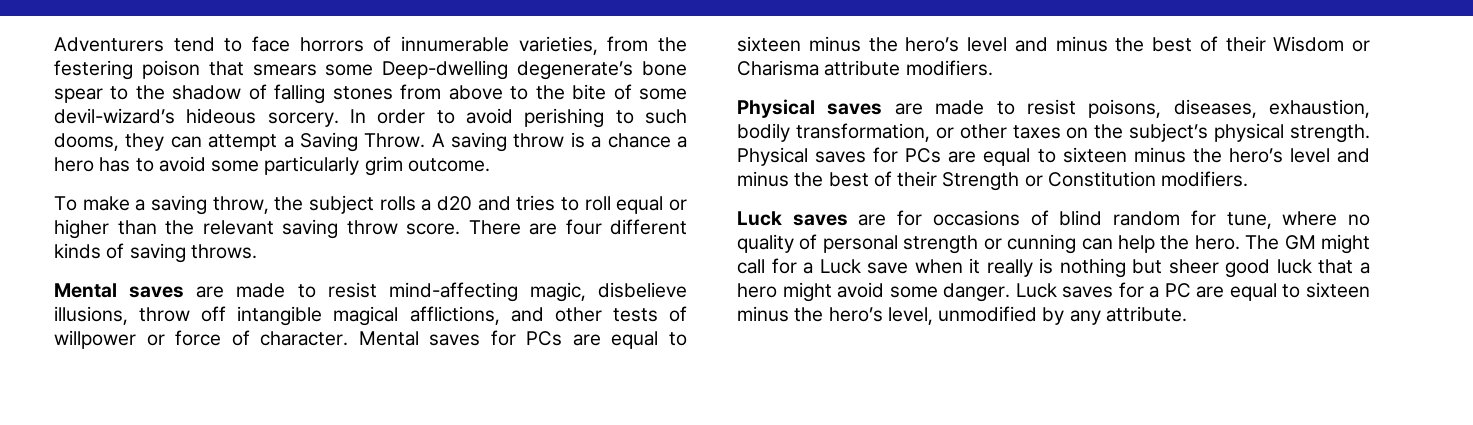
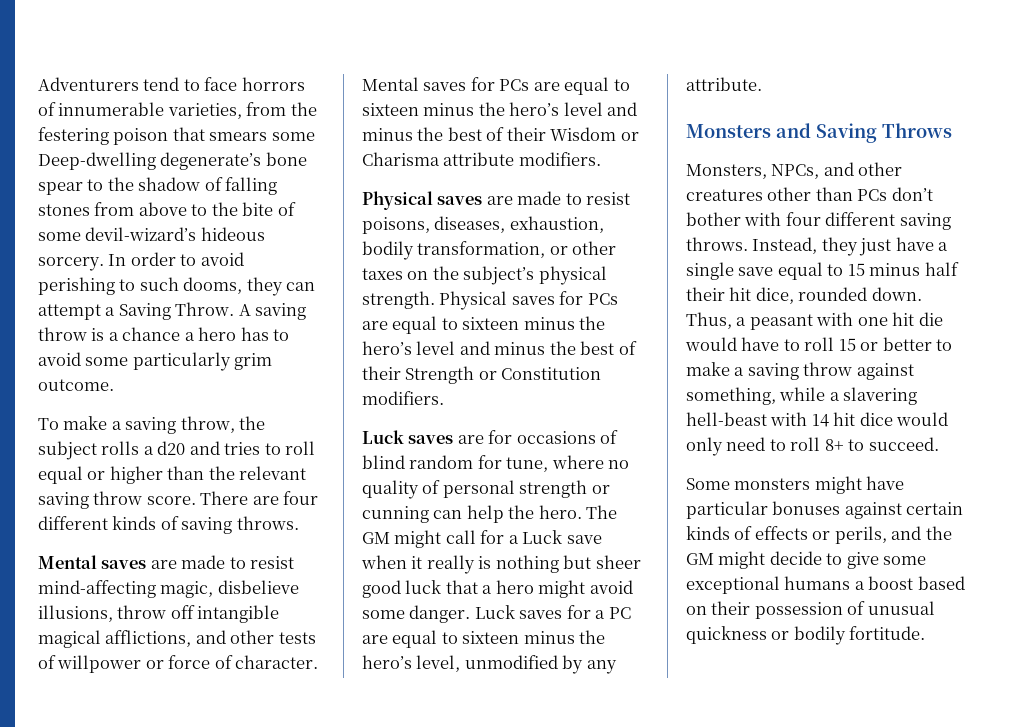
+ Monsters and Saving Throws
+ Monsters, NPCs, and other creatures other than PCs don’t bother with four different saving throws. Instead, they just have a single save equal to 15 minus half their hit dice, rounded down. Thus, a peasant with one hit die would have to roll 15 or better to make a saving throw against something, while a slavering hell-beast with 14 hit dice would only need to roll 8+ to succeed.
+ Some monsters might have particular bonuses against certain kinds of effects or perils, and the GM might decide to give some exceptional humans a boost based on their possession of unusual quickness or bodily fortitude.

